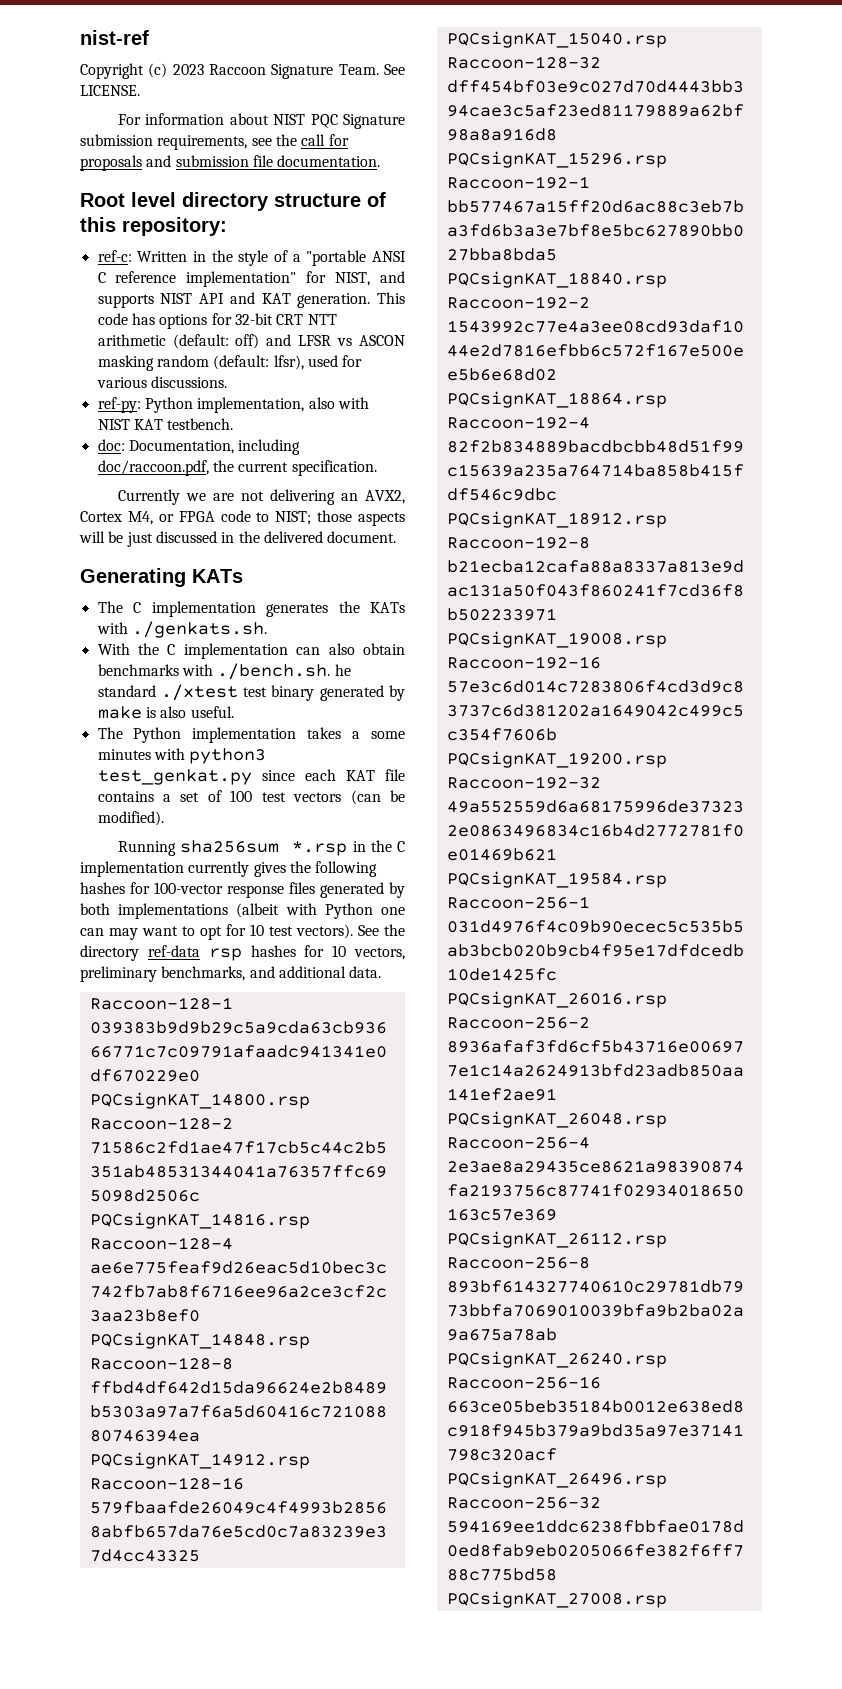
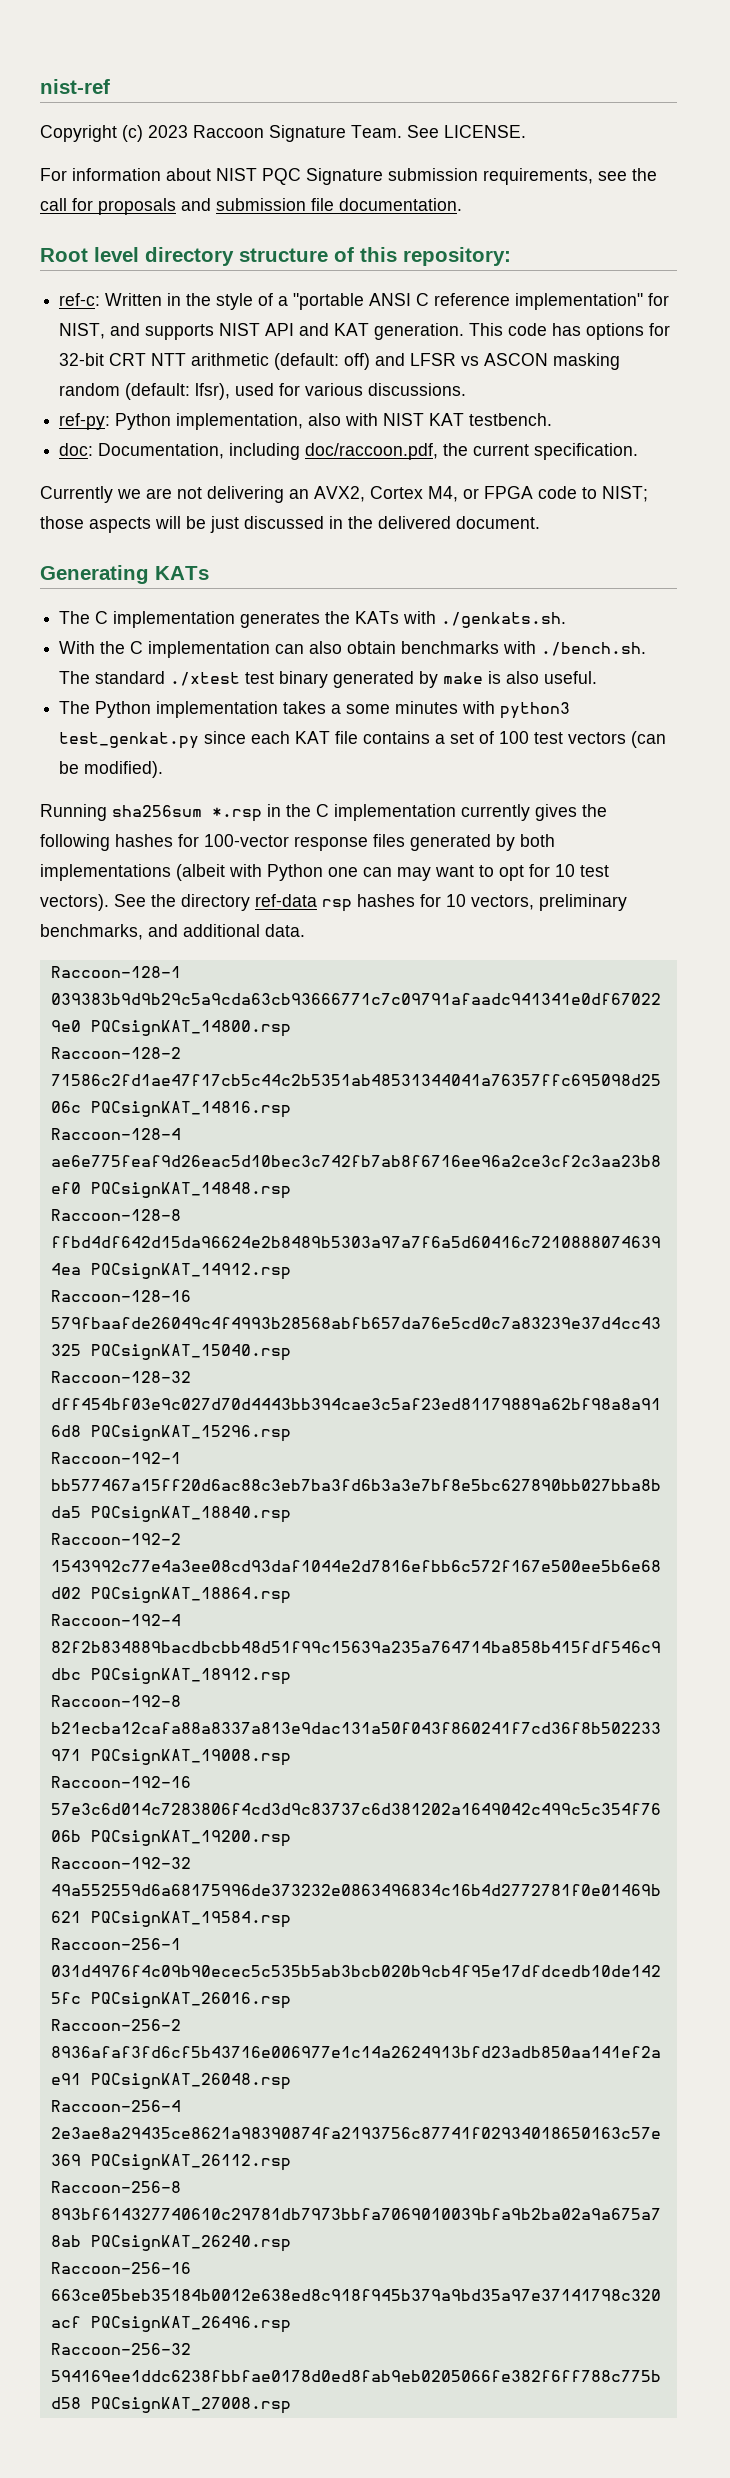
- With the C implementation can also obtain benchmarks with ./bench.sh. he standard ./xtest test binary generated by make is also useful.
+ With the C implementation can also obtain benchmarks with ./bench.sh. The standard ./xtest test binary generated by make is also useful.

